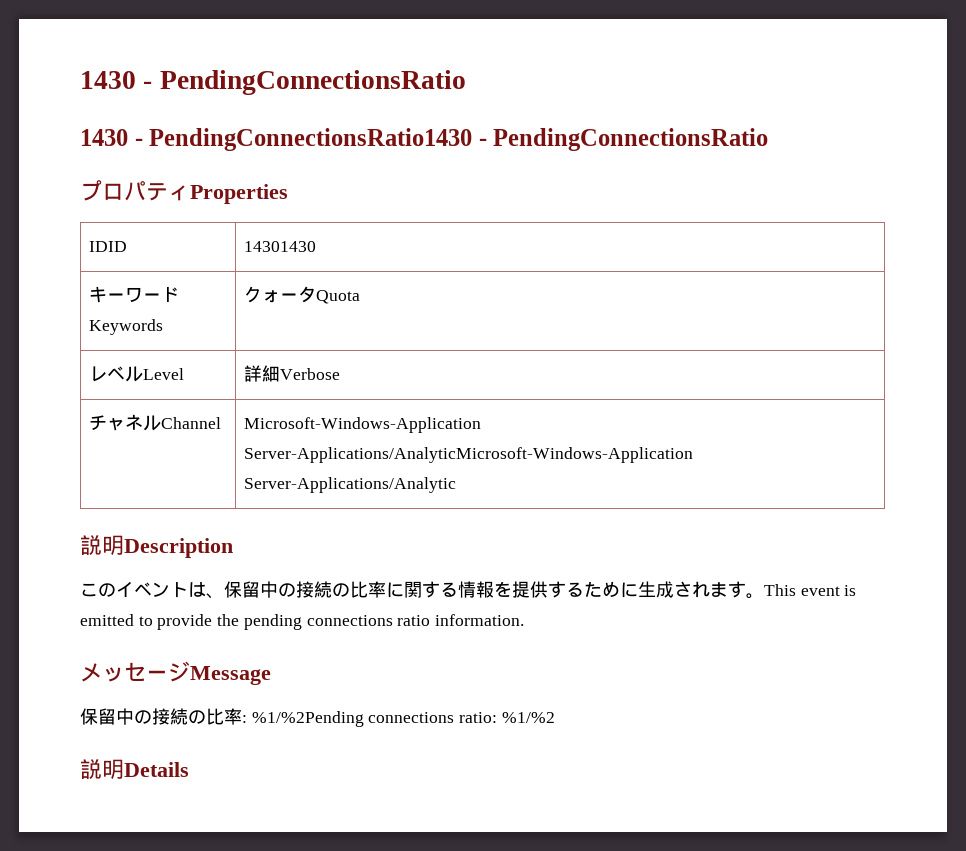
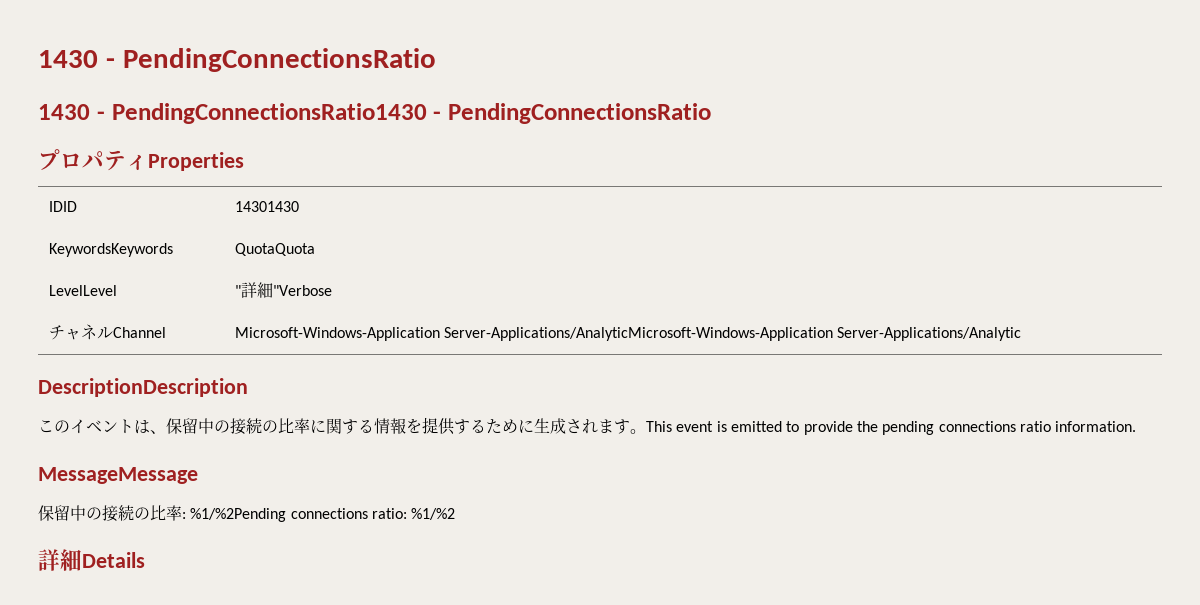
- キーワードKeywords | クォータQuota
- レベルLevel | 詳細Verbose
+ KeywordsKeywords | QuotaQuota
+ LevelLevel | "詳細"Verbose
- 説明Description
+ DescriptionDescription
- メッセージMessage
+ MessageMessage
- 説明Details
+ 詳細Details

